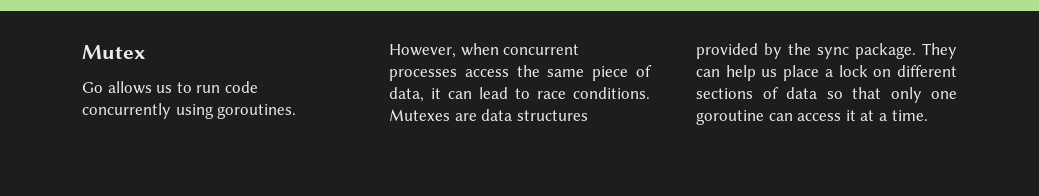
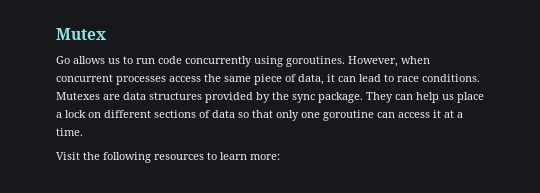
+ Visit the following resources to learn more:

